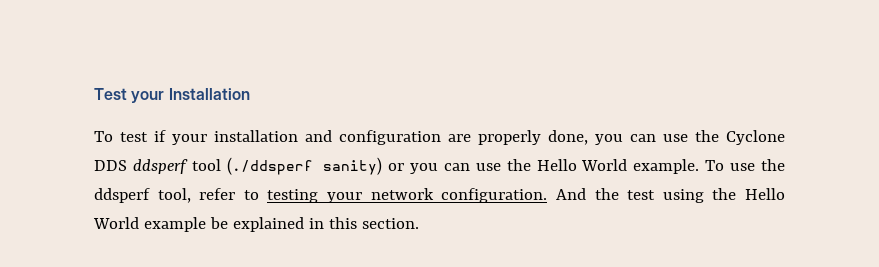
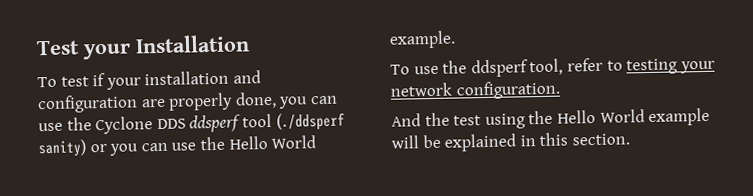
- To test if your installation and configuration are properly done, you can use the Cyclone DDS ddsperf tool (./ddsperf sanity) or you can use the Hello World example. To use the ddsperf tool, refer to testing your network configuration. And the test using the Hello World example be explained in this section.
+ To test if your installation and configuration are properly done, you can use the Cyclone DDS ddsperf tool (./ddsperf sanity) or you can use the Hello World example.
+ To use the ddsperf tool, refer to testing your network configuration.
+ And the test using the Hello World example will be explained in this section.

